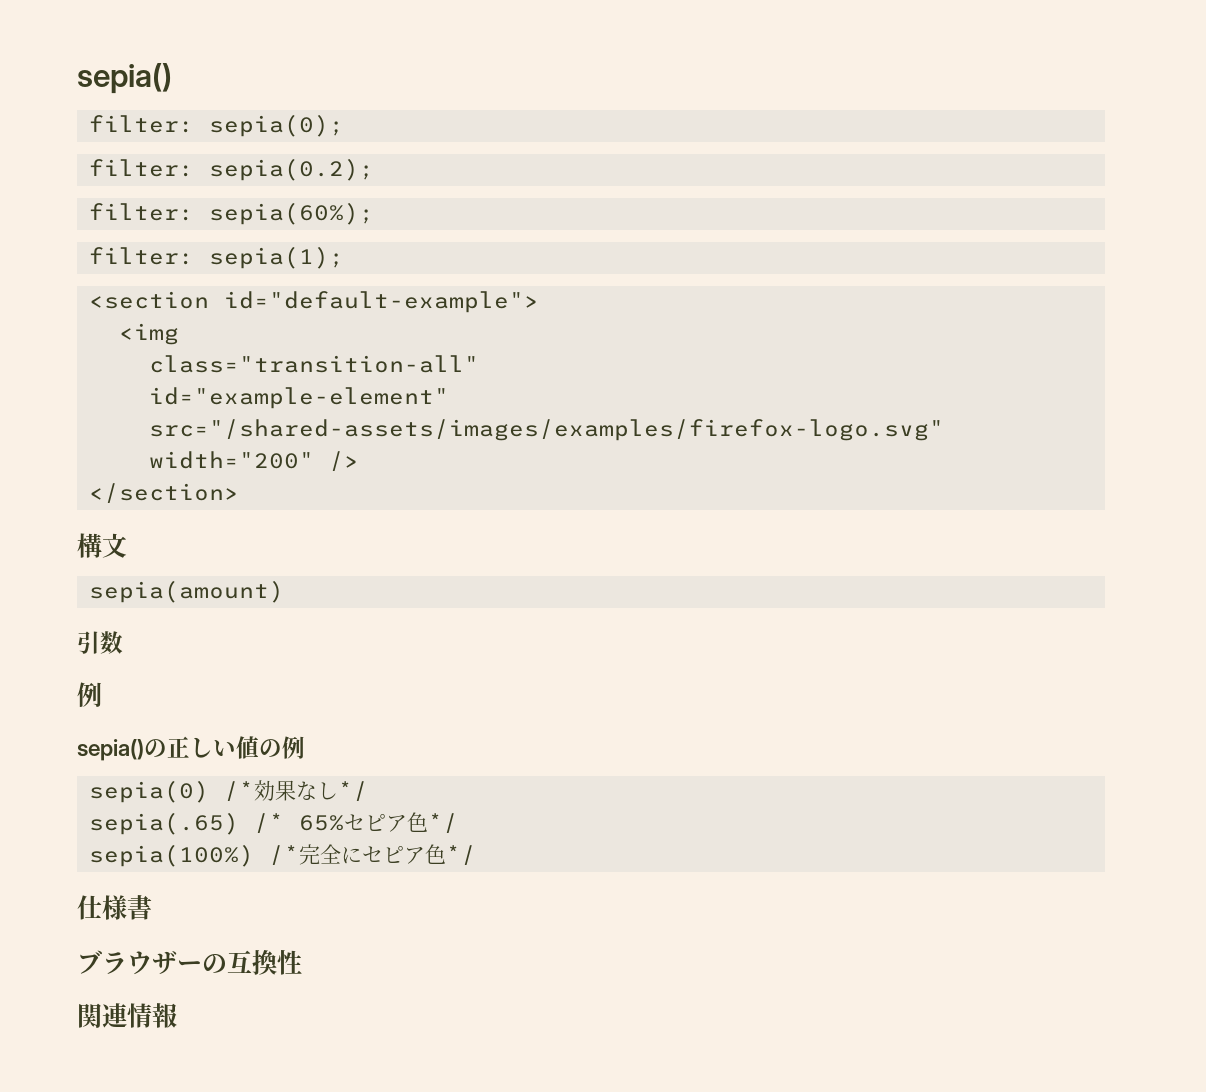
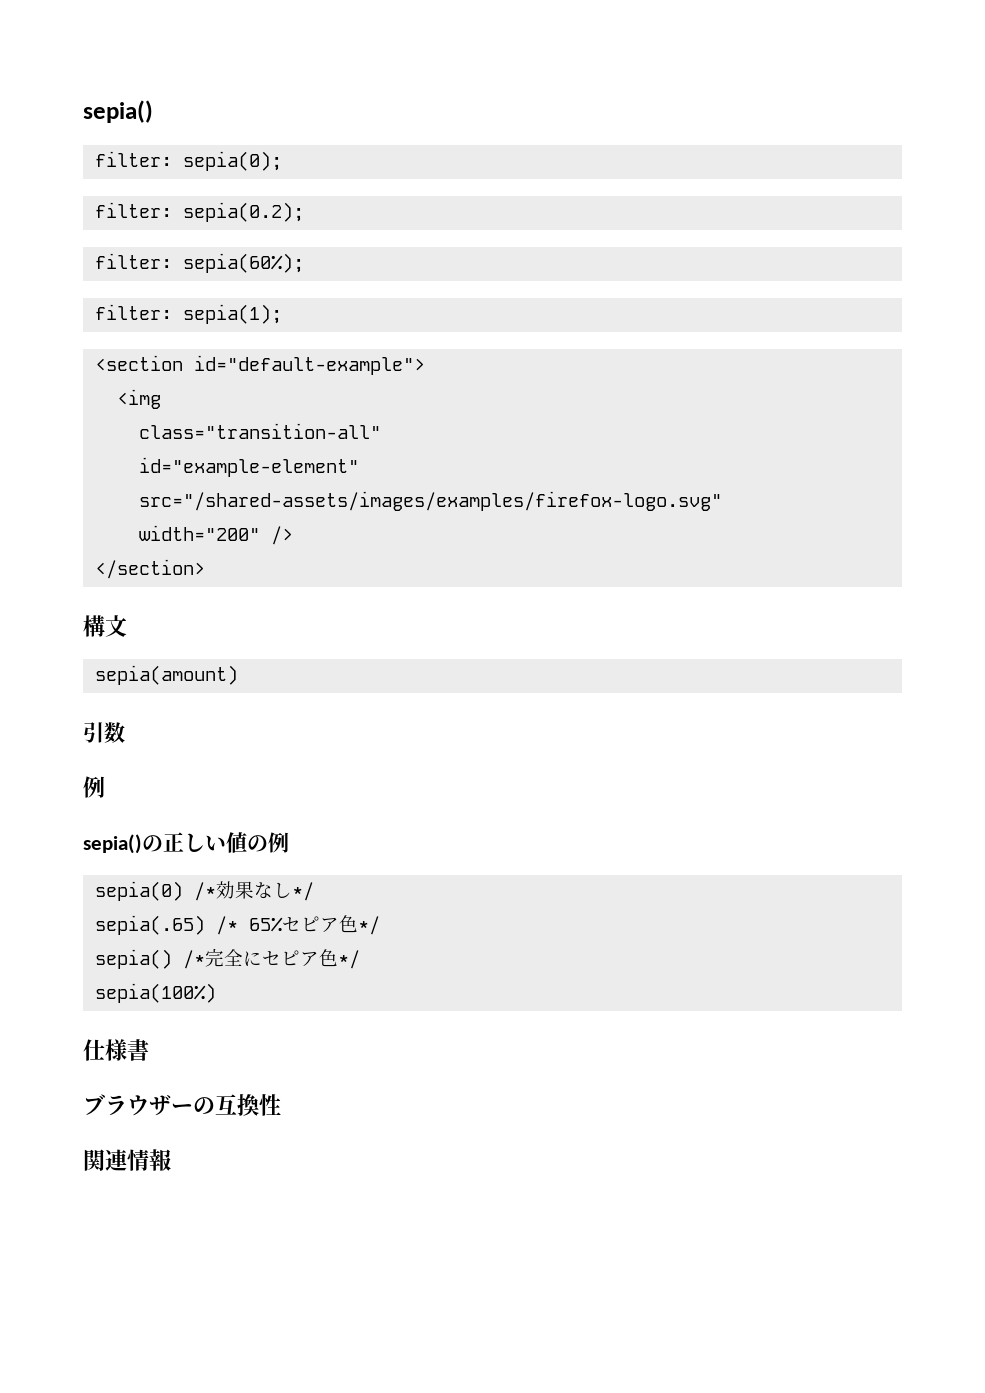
- sepia(100%) /*完全にセピア色*/
+ sepia() /*完全にセピア色*/
+ sepia(100%)

